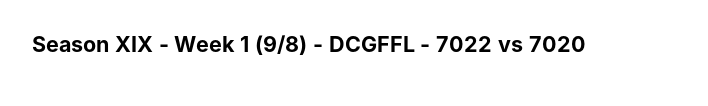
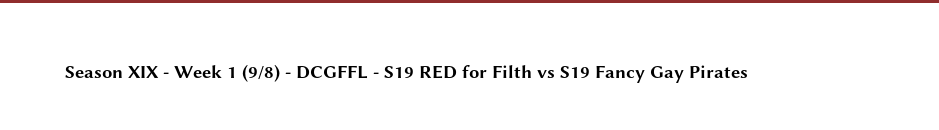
- Season XIX - Week 1 (9/8) - DCGFFL - 7022 vs 7020
+ Season XIX - Week 1 (9/8) - DCGFFL - S19 RED for Filth vs S19 Fancy Gay Pirates

